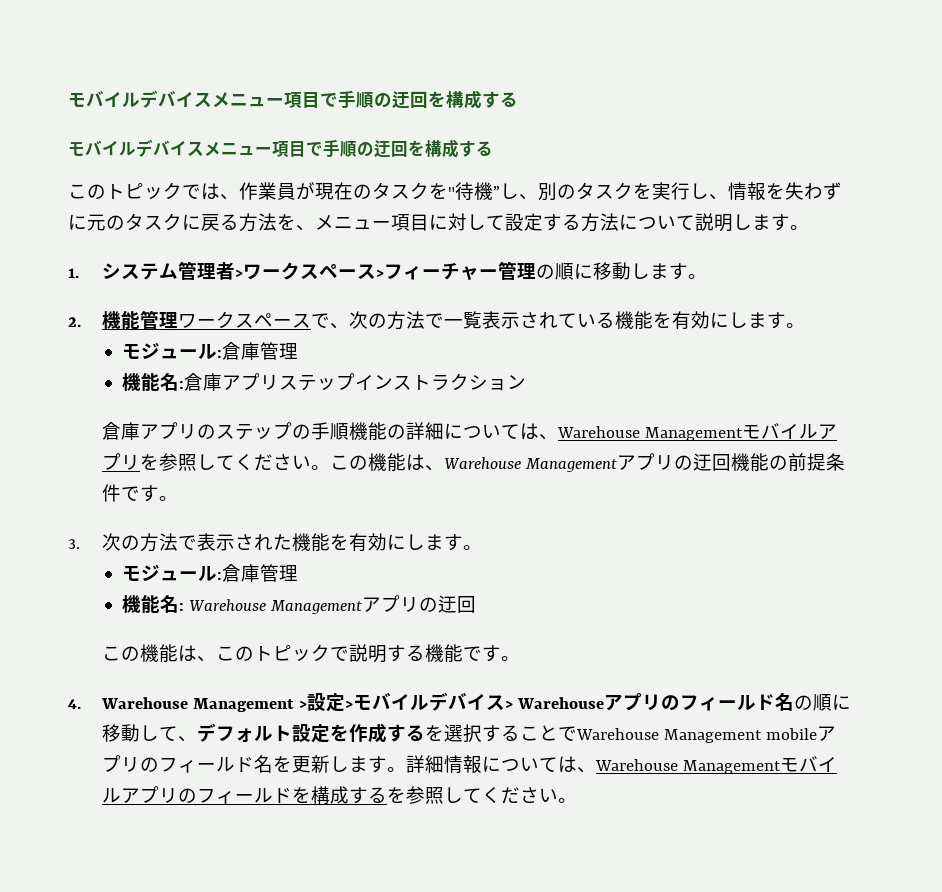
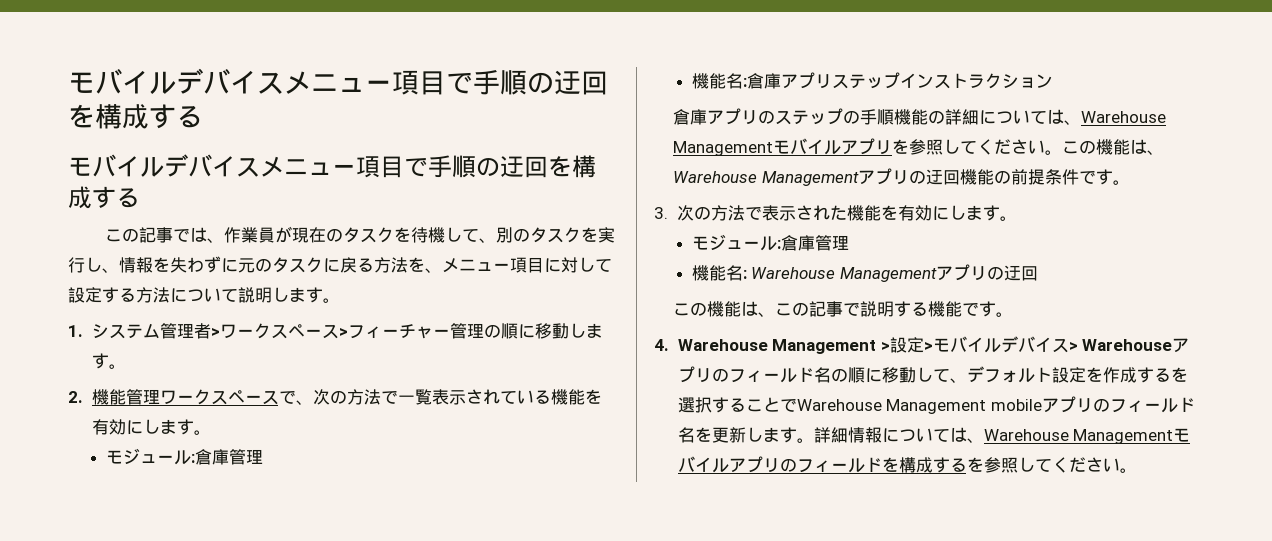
- このトピックでは、作業員が現在のタスクを"待機”し、別のタスクを実行し、情報を失わずに元のタスクに戻る方法を、メニュー項目に対して設定する方法について説明します。
+ この記事では、作業員が現在のタスクを待機して、別のタスクを実行し、情報を失わずに元のタスクに戻る方法を、メニュー項目に対して設定する方法について説明します。
- この機能は、このトピックで説明する機能です。
+ この機能は、この記事で説明する機能です。

